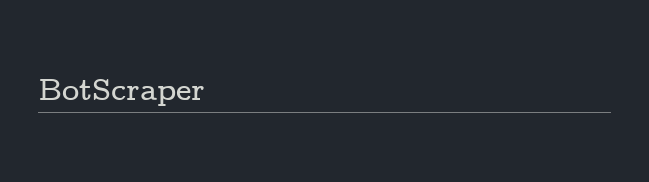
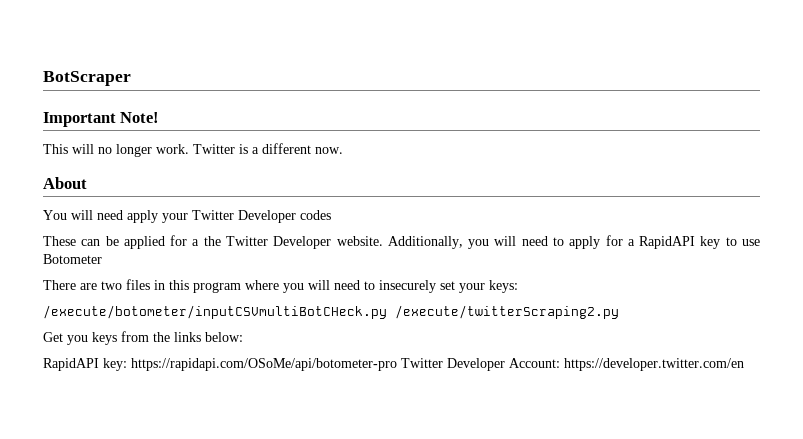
+ Important Note!
+ This will no longer work. Twitter is a different now.
+ About
+ You will need apply your Twitter Developer codes
+ These can be applied for a the Twitter Developer website. Additionally, you will need to apply for a RapidAPI key to use Botometer
+ There are two files in this program where you will need to insecurely set your keys:
+ /execute/botometer/inputCSVmultiBotCHeck.py /execute/twitterScraping2.py
+ Get you keys from the links below:
+ RapidAPI key: https://rapidapi.com/OSoMe/api/botometer-pro Twitter Developer Account: https://developer.twitter.com/en

